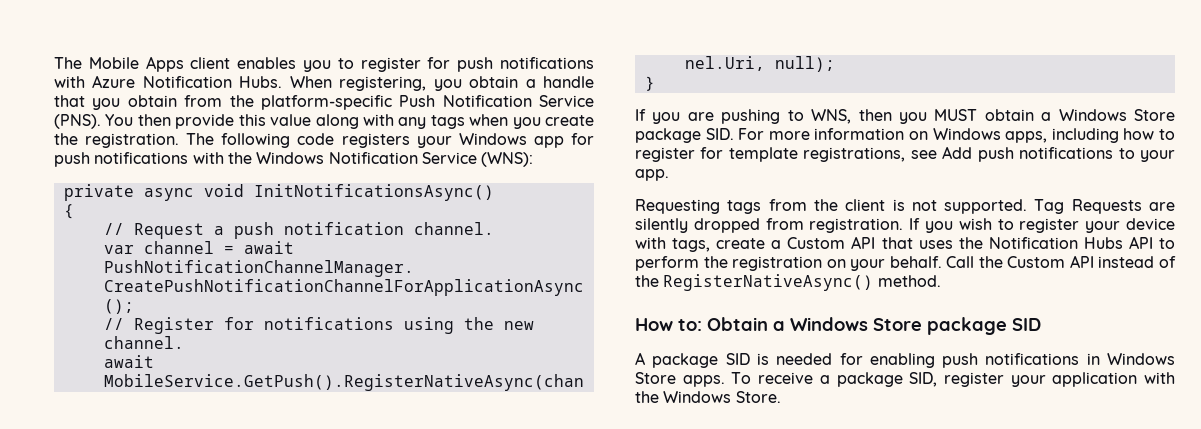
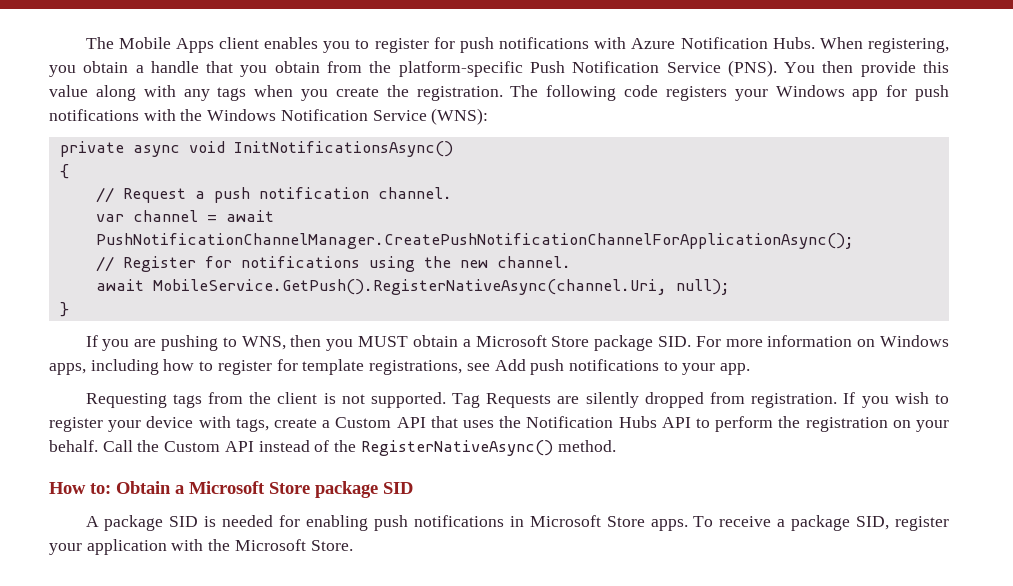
- If you are pushing to WNS, then you MUST obtain a Windows Store package SID. For more information on Windows apps, including how to register for template registrations, see Add push notifications to your app.
+ If you are pushing to WNS, then you MUST obtain a Microsoft Store package SID. For more information on Windows apps, including how to register for template registrations, see Add push notifications to your app.
- How to: Obtain a Windows Store package SID
+ How to: Obtain a Microsoft Store package SID
- A package SID is needed for enabling push notifications in Windows Store apps.
+ A package SID is needed for enabling push notifications in Microsoft Store apps.
- To receive a package SID, register your application with the Windows Store.
+ To receive a package SID, register your application with the Microsoft Store.

